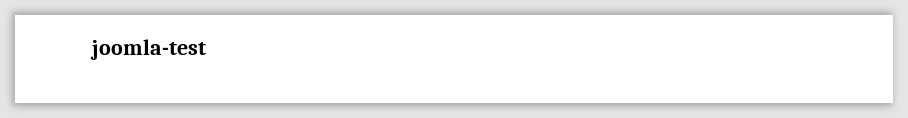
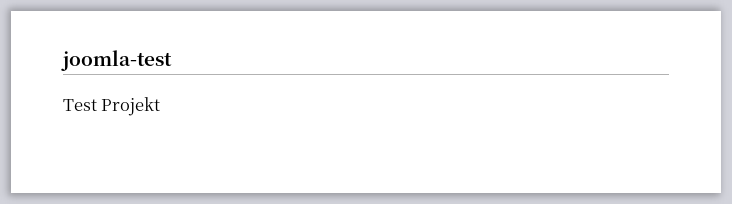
+ Test Projekt

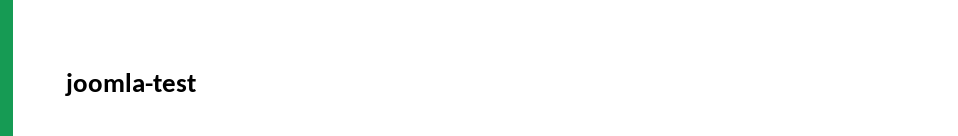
- Test Projekt

